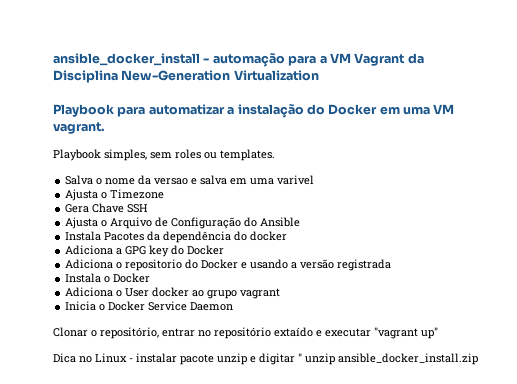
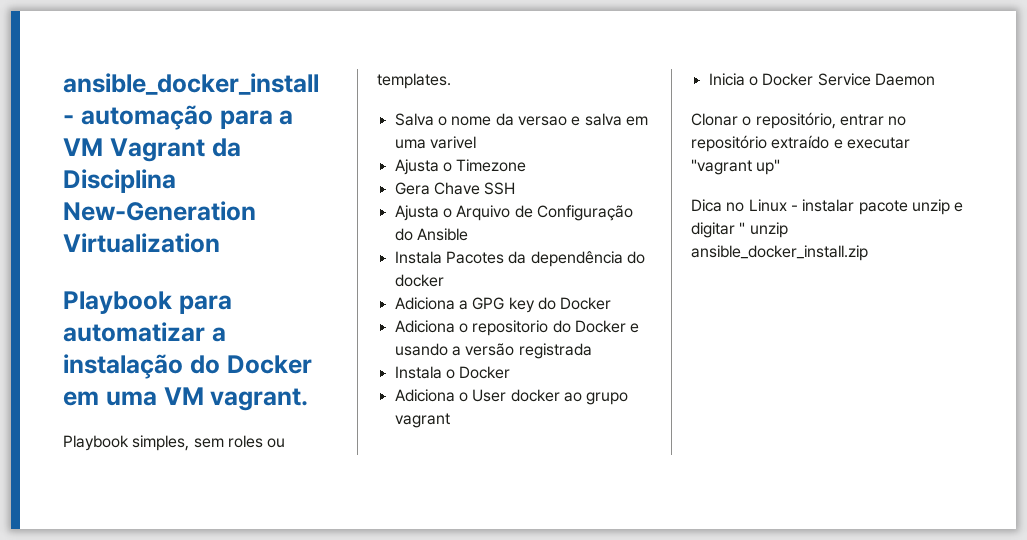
- Clonar o repositório, entrar no repositório extaído e executar "vagrant up"
+ Clonar o repositório, entrar no repositório extraído e executar "vagrant up"

